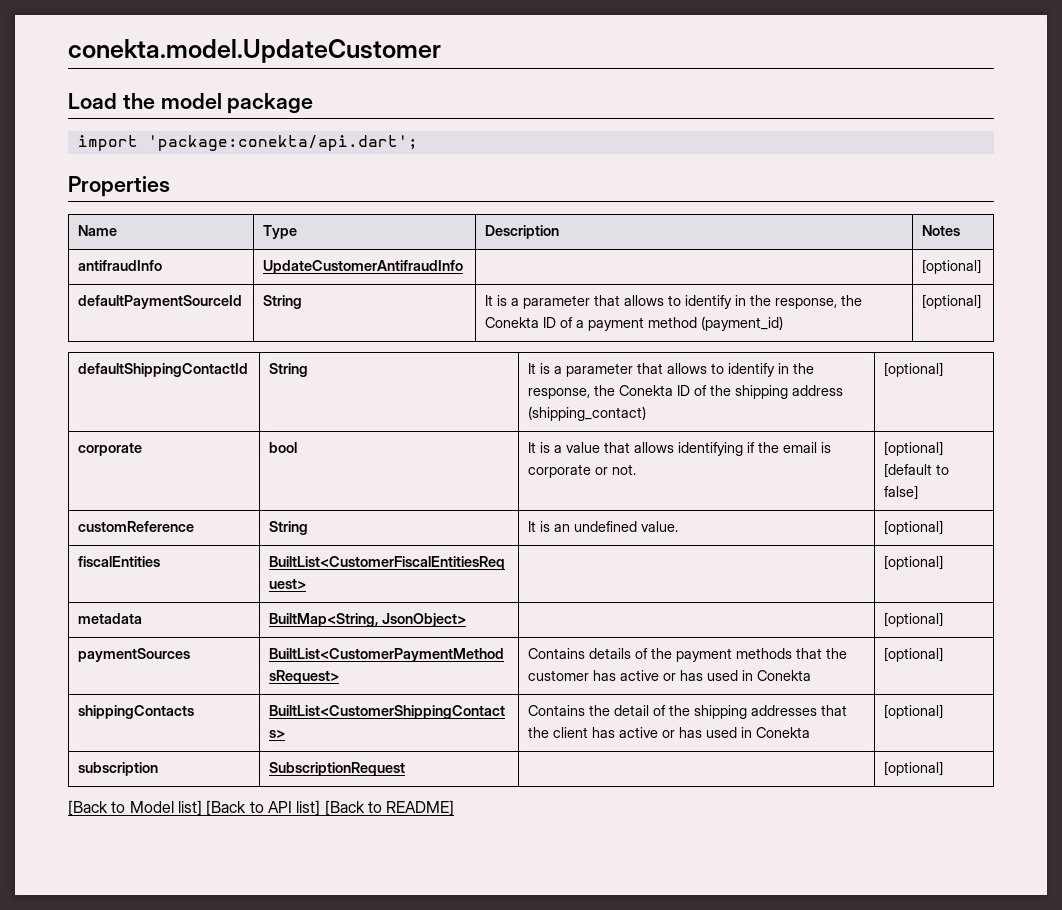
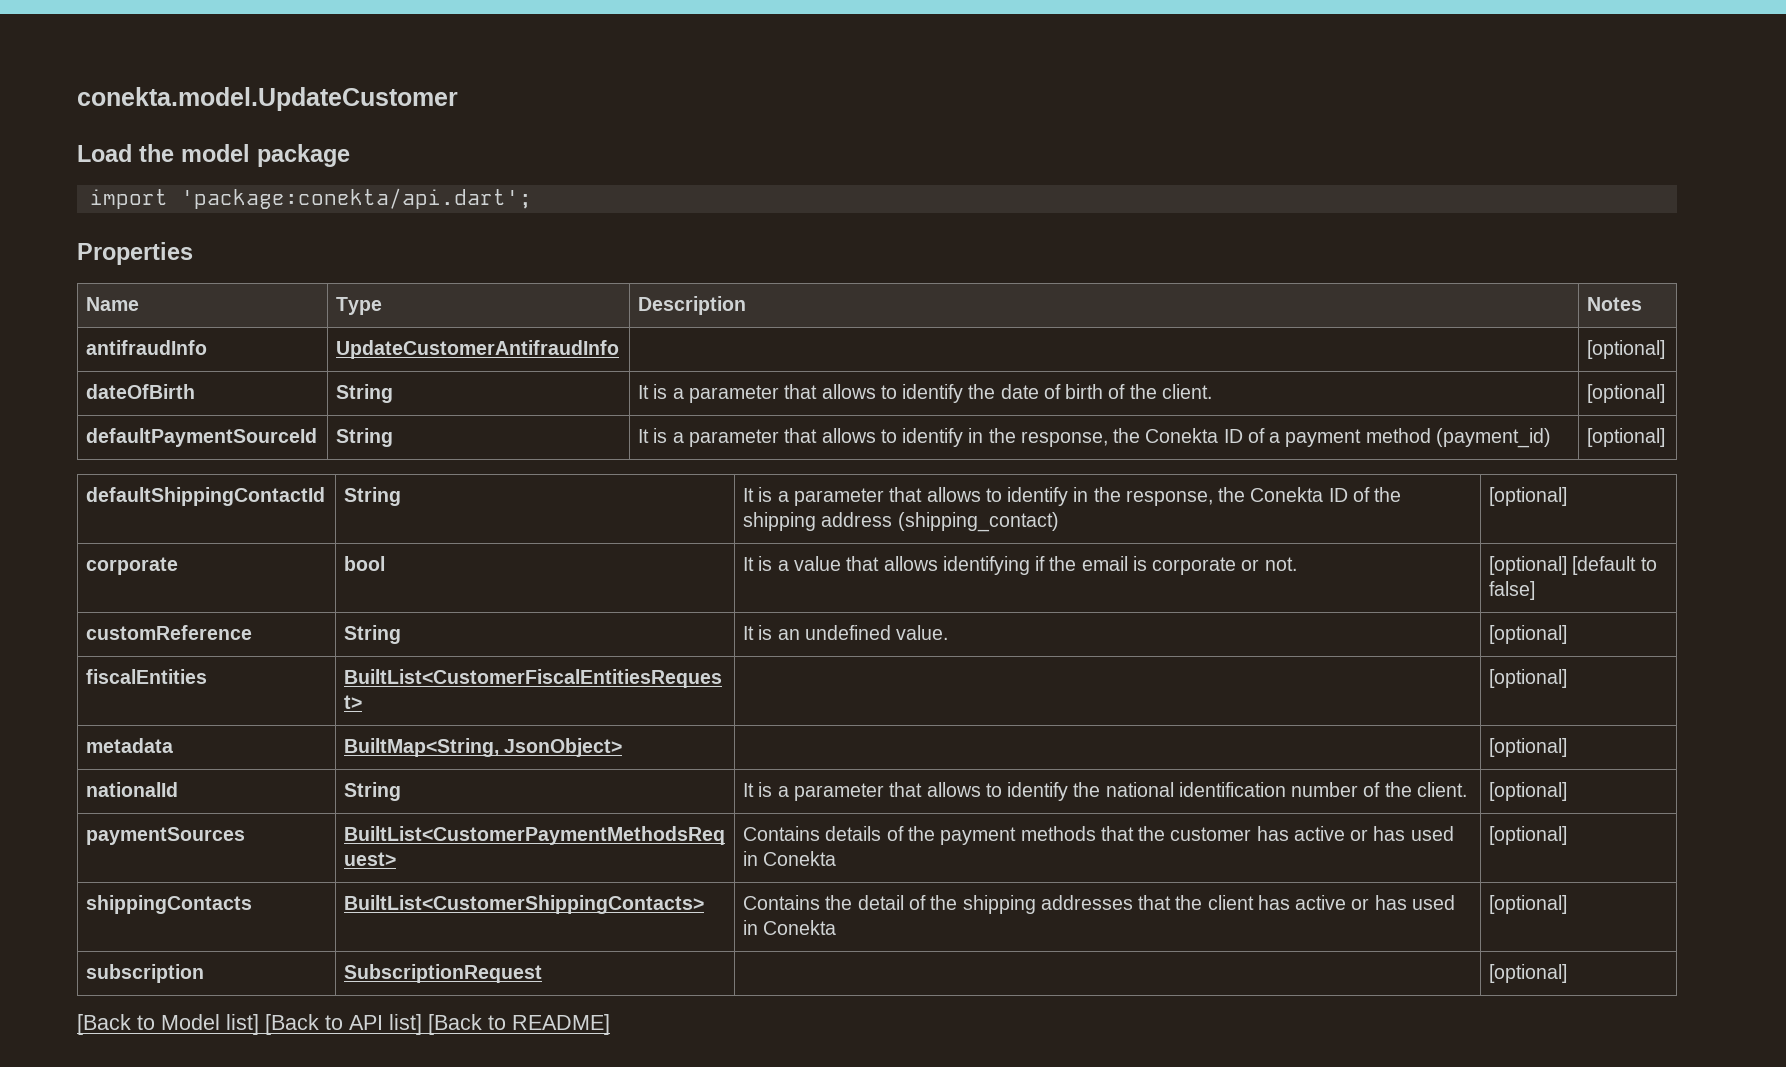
+ dateOfBirth | String | It is a parameter that allows to identify the date of birth of the client. | [optional]
+ nationalId | String | It is a parameter that allows to identify the national identification number of the client. | [optional]

